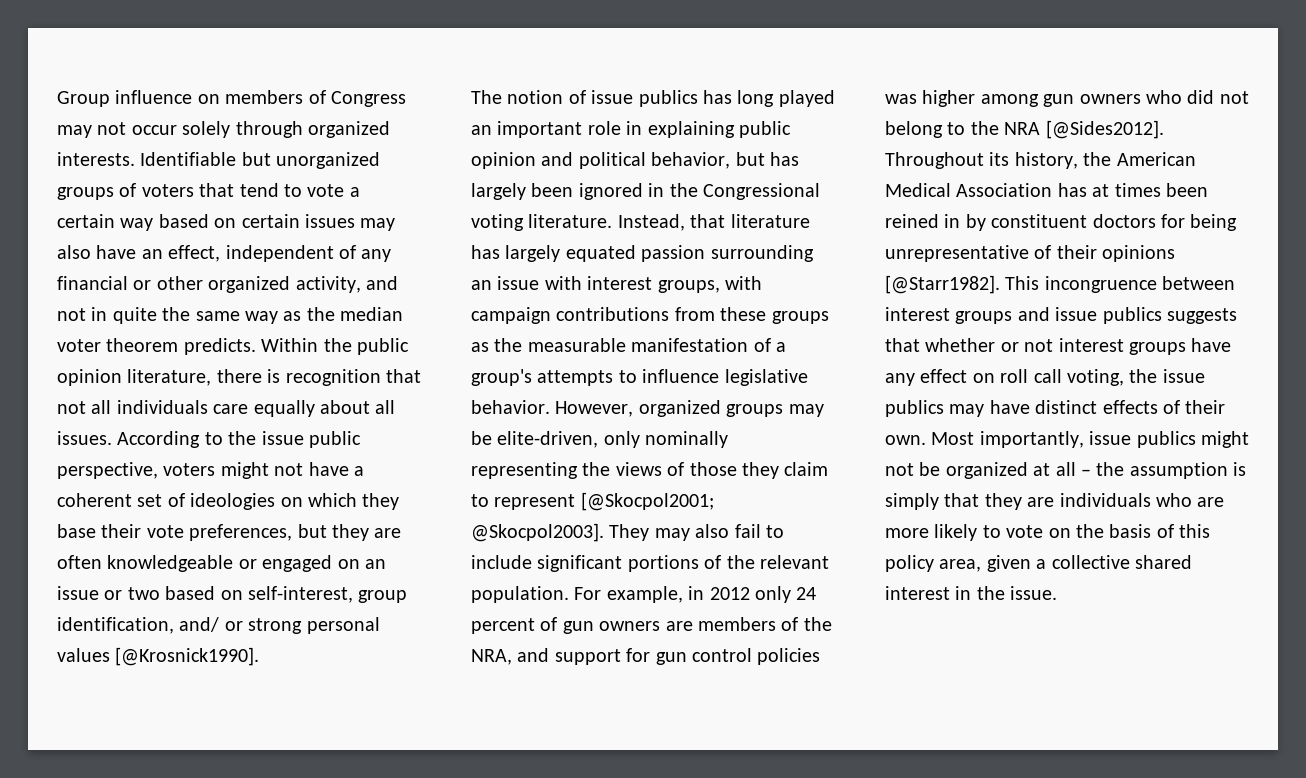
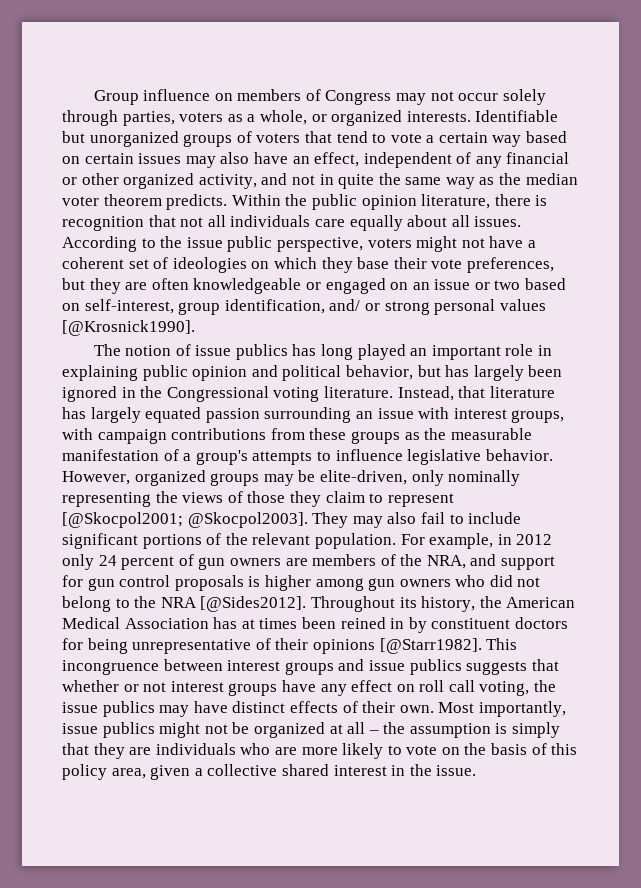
- Group influence on members of Congress may not occur solely through organized interests.
+ Group influence on members of Congress may not occur solely through parties, voters as a whole, or organized interests.
- For example, in 2012 only 24 percent of gun owners are members of the NRA, and support for gun control policies was higher among gun owners who did not belong to the NRA [@Sides2012].
+ For example, in 2012 only 24 percent of gun owners are members of the NRA, and support for gun control proposals is higher among gun owners who did not belong to the NRA [@Sides2012].

